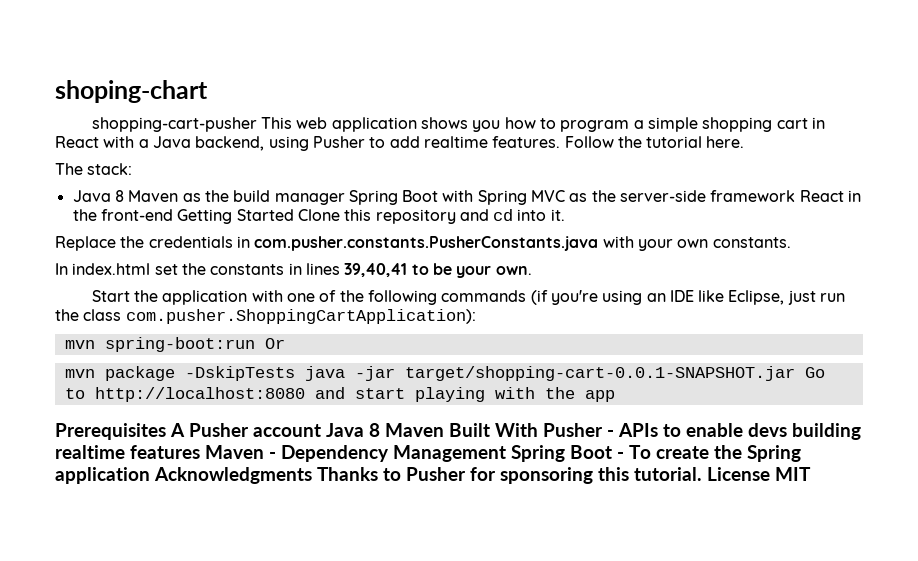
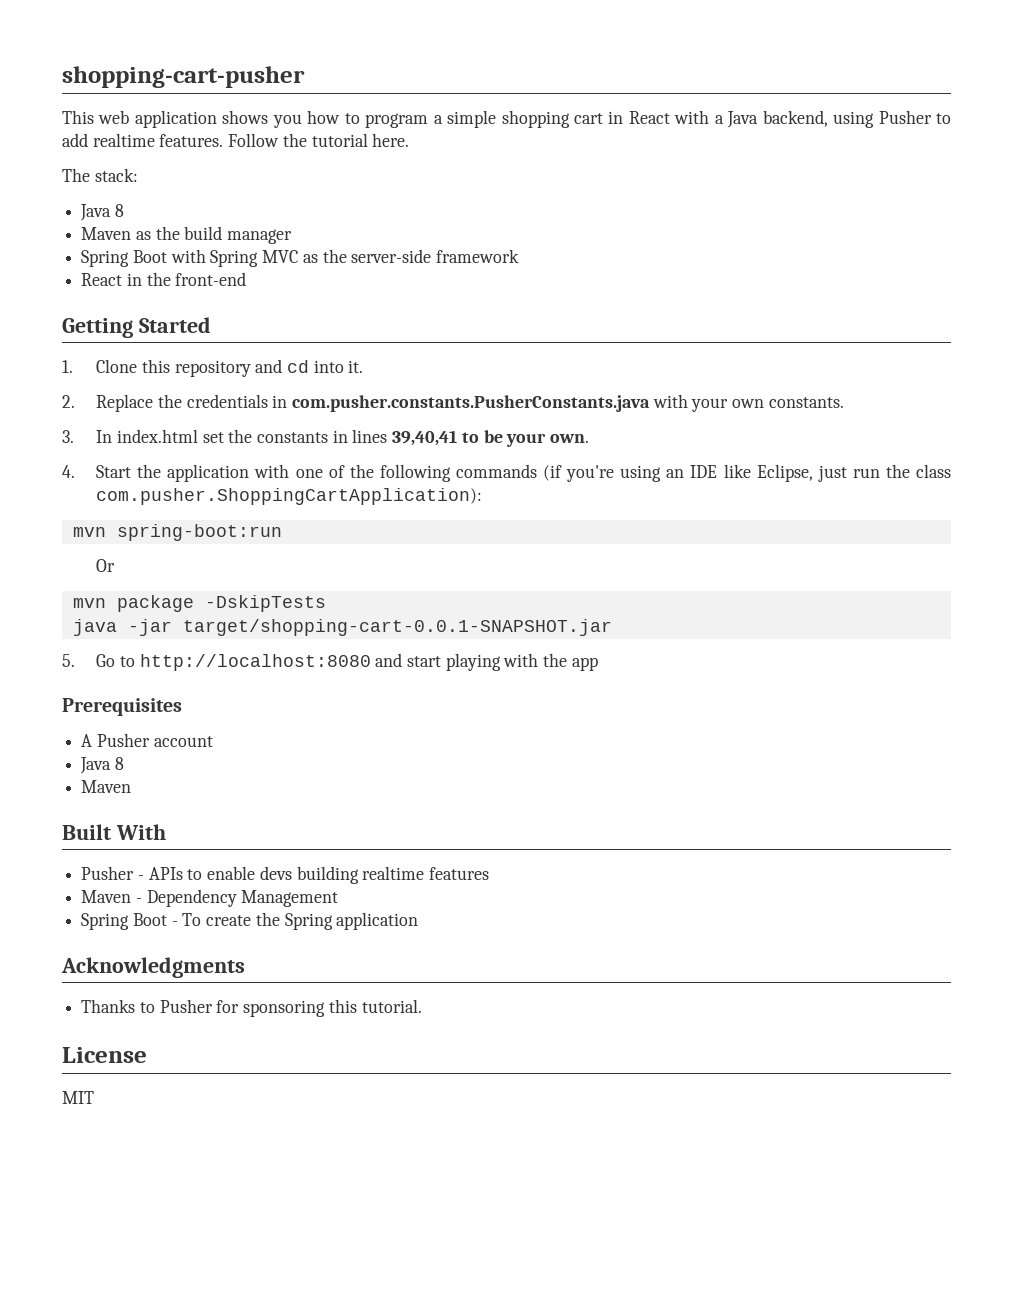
- shoping-chart
- shopping-cart-pusher This web application shows you how to program a simple shopping cart in React with a Java backend, using Pusher to add realtime features.
+ shopping-cart-pusher
+ This web application shows you how to program a simple shopping cart in React with a Java backend, using Pusher to add realtime features.
  The stack:
- Java 8 Maven as the build manager Spring Boot with Spring MVC as the server-side framework React in the front-end Getting Started Clone this repository and cd into it.
+ Java 8
+ Maven as the build manager
+ Spring Boot with Spring MVC as the server-side framework
+ React in the front-end
+ Getting Started
+ 1. Clone this repository and cd into it.
- Replace the credentials in com.pusher.constants.PusherConstants.java with your own constants.
+ 2. Replace the credentials in com.pusher.constants.PusherConstants.java with your own constants.
- In index.html set the constants in lines 39,40,41 to be your own.
+ 3. In index.html set the constants in lines 39,40,41 to be your own.
- Start the application with one of the following commands (if you're using an IDE like Eclipse, just run the class com.pusher.ShoppingCartApplication):
+ 4. Start the application with one of the following commands (if you're using an IDE like Eclipse, just run the class com.pusher.ShoppingCartApplication):
- mvn spring-boot:run Or
+ mvn spring-boot:run
+ Or
- mvn package -DskipTests java -jar target/shopping-cart-0.0.1-SNAPSHOT.jar Go to http://localhost:8080 and start playing with the app
+ mvn package -DskipTests
+ java -jar target/shopping-cart-0.0.1-SNAPSHOT.jar
+ 5. Go to http://localhost:8080 and start playing with the app
- Prerequisites A Pusher account Java 8 Maven Built With Pusher - APIs to enable devs building realtime features Maven - Dependency Management Spring Boot - To create the Spring application Acknowledgments Thanks to Pusher for sponsoring this tutorial. License MIT
+ Prerequisites
+ A Pusher account
+ Java 8
+ Maven
+ Built With
+ Pusher - APIs to enable devs building realtime features
+ Maven - Dependency Management
+ Spring Boot - To create the Spring application
+ Acknowledgments
+ Thanks to Pusher for sponsoring this tutorial.
+ License
+ MIT

